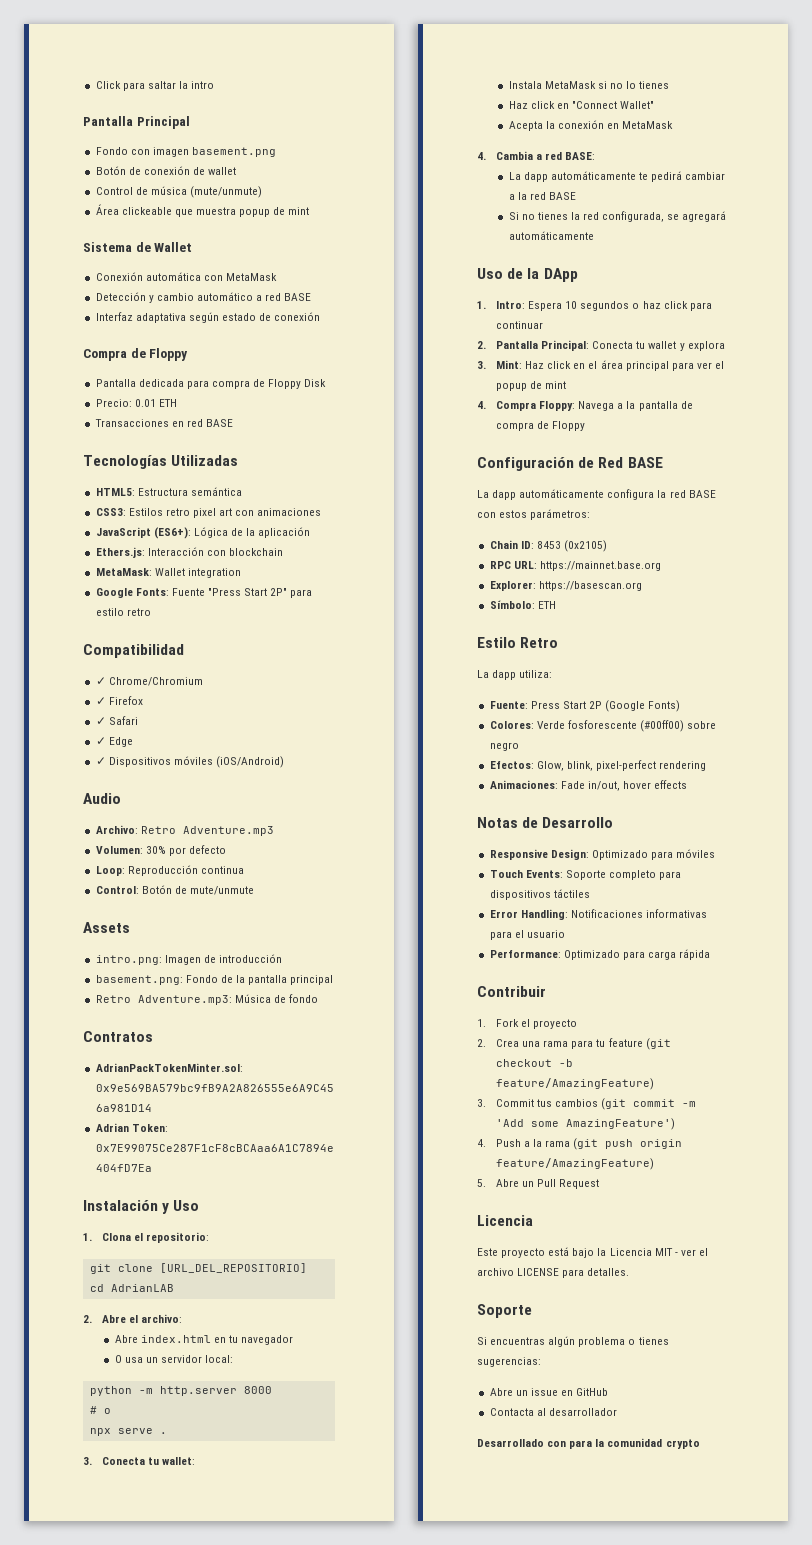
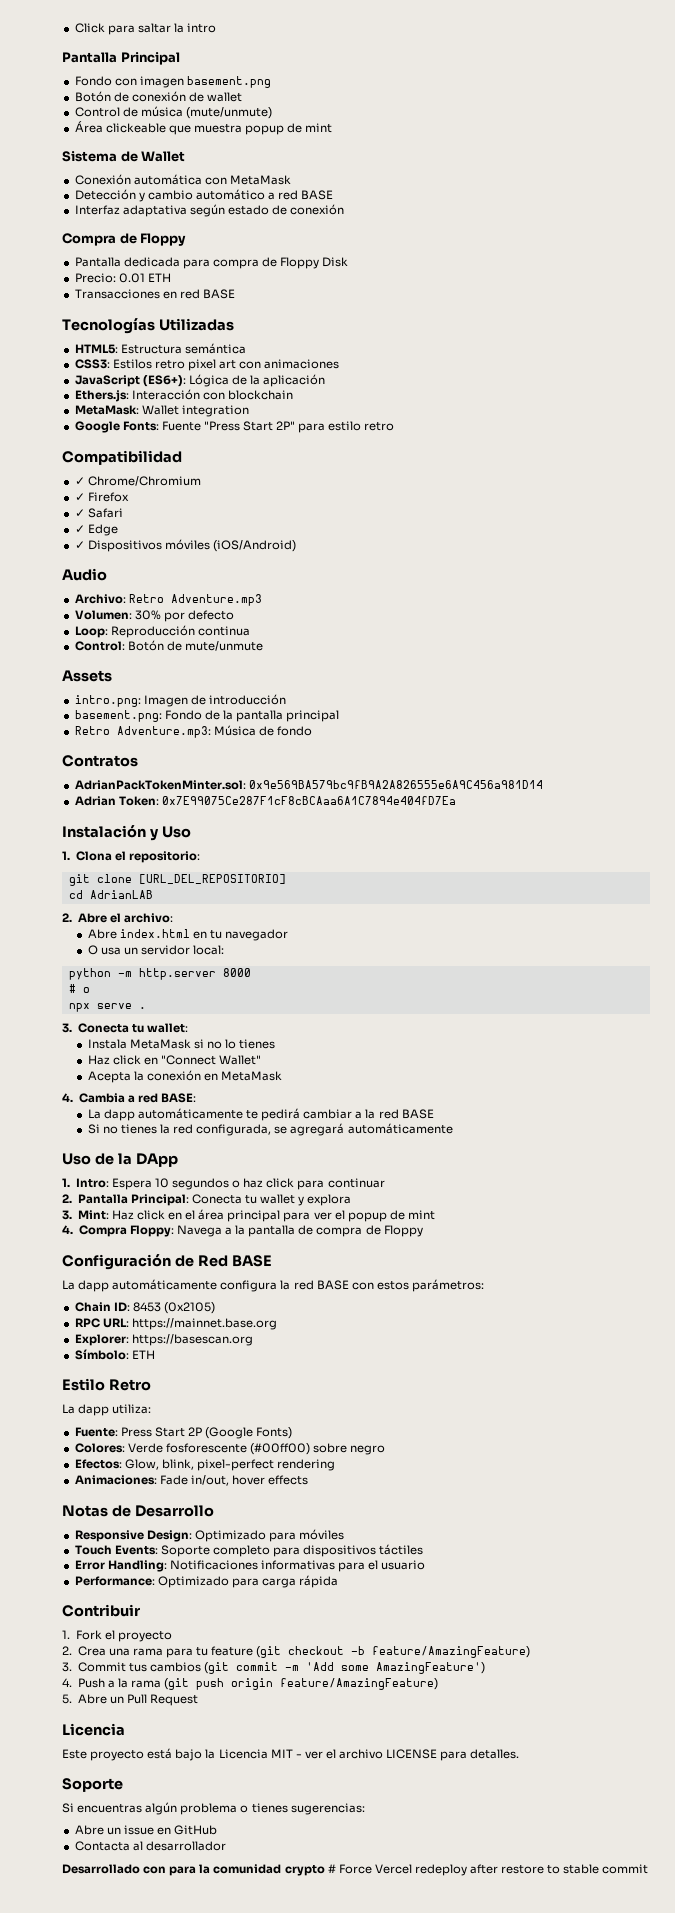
- Desarrollado con para la comunidad crypto
+ Desarrollado con para la comunidad crypto # Force Vercel redeploy after restore to stable commit

